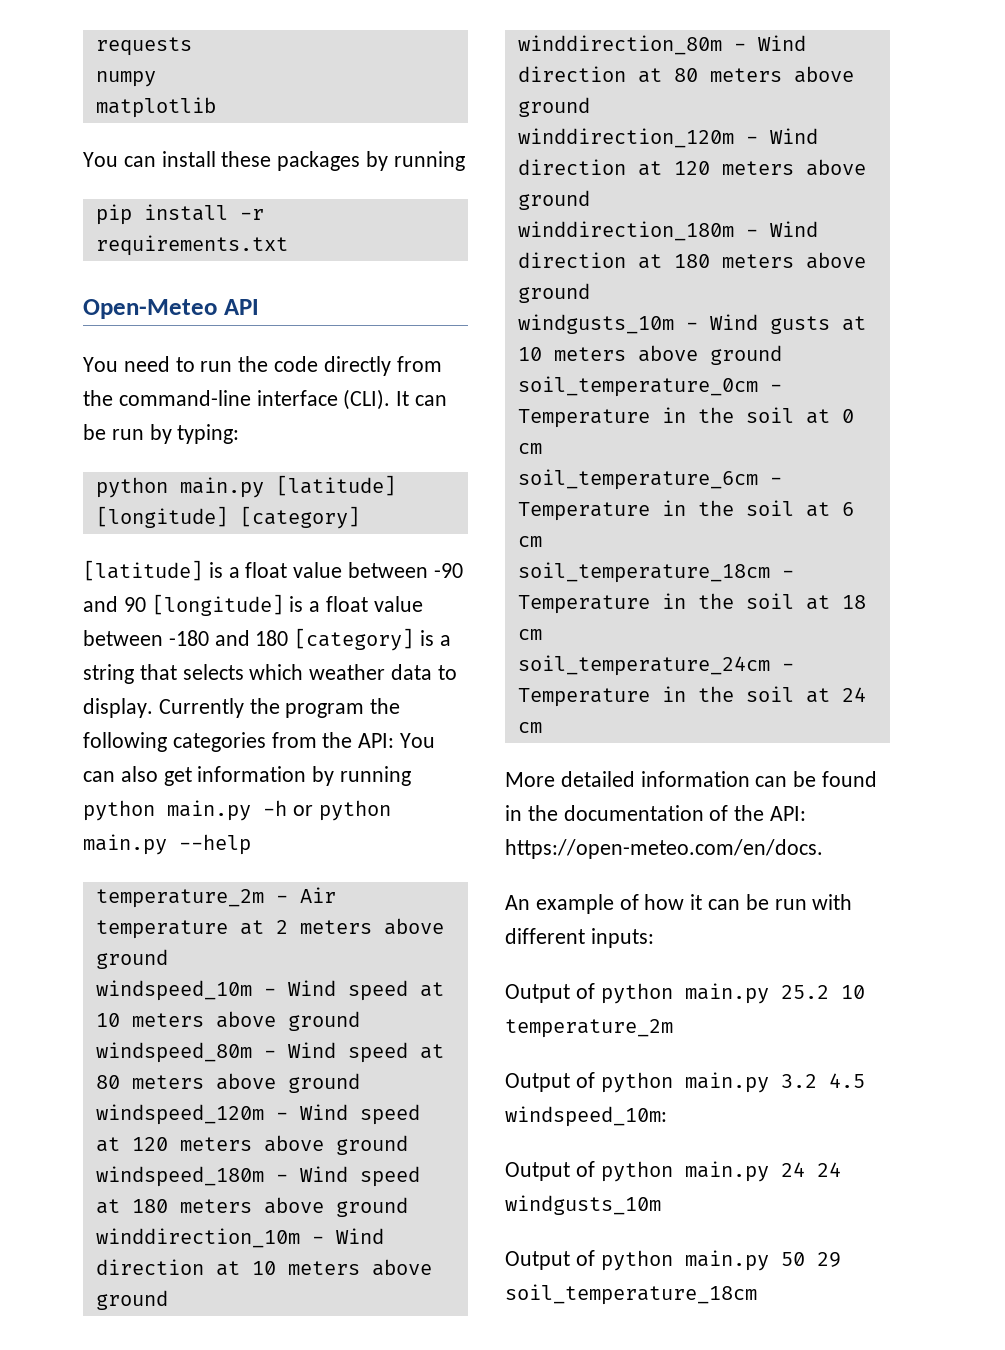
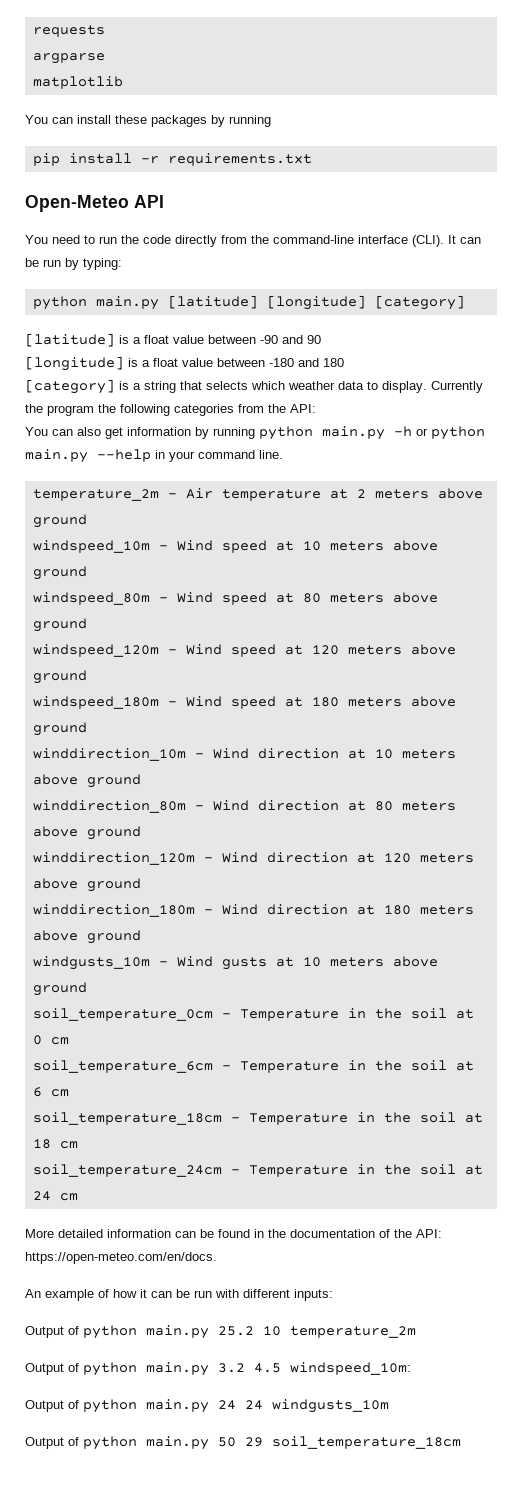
- numpy
+ argparse
- [latitude] is a float value between -90 and 90 [longitude] is a float value between -180 and 180 [category] is a string that selects which weather data to display.
+ [latitude] is a float value between -90 and 90
+ [longitude] is a float value between -180 and 180
+ [category] is a string that selects which weather data to display.
- Currently the program the following categories from the API: You can also get information by running python main.py -h or python main.py --help
+ Currently the program the following categories from the API:
+ You can also get information by running python main.py -h or python main.py --help in your command line.

